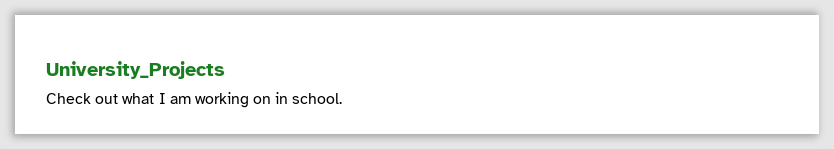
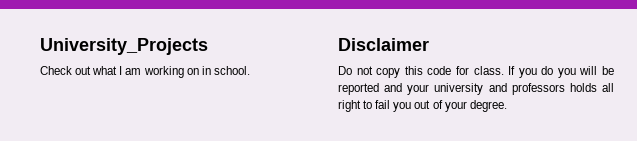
+ Disclaimer
+ Do not copy this code for class. If you do you will be reported and your university and professors holds all right to fail you out of your degree.

